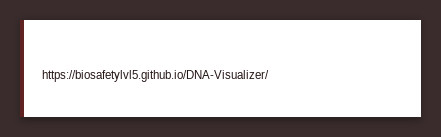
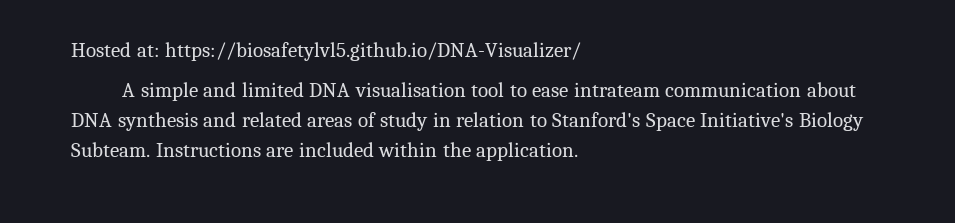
- https://biosafetylvl5.github.io/DNA-Visualizer/
+ Hosted at: https://biosafetylvl5.github.io/DNA-Visualizer/
+ A simple and limited DNA visualisation tool to ease intrateam communication about DNA synthesis and related areas of study in relation to Stanford's Space Initiative's Biology Subteam. Instructions are included within the application.

